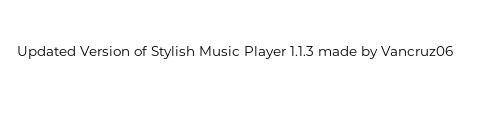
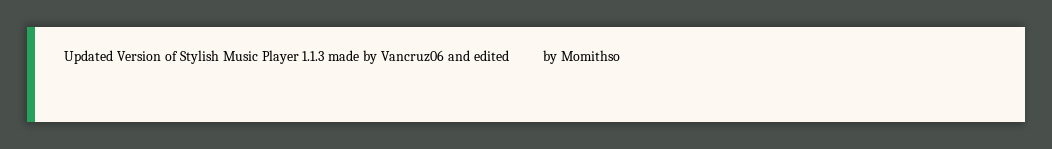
- Updated Version of Stylish Music Player 1.1.3 made by Vancruz06
+ Updated Version of Stylish Music Player 1.1.3 made by Vancruz06 and edited by Momithso

